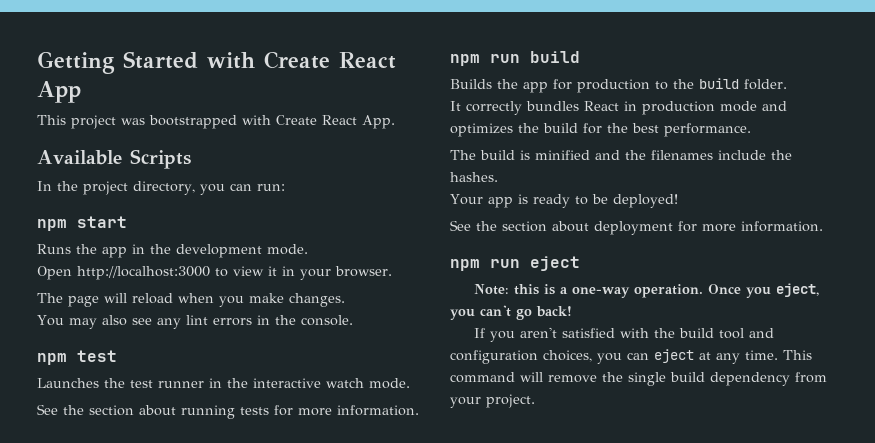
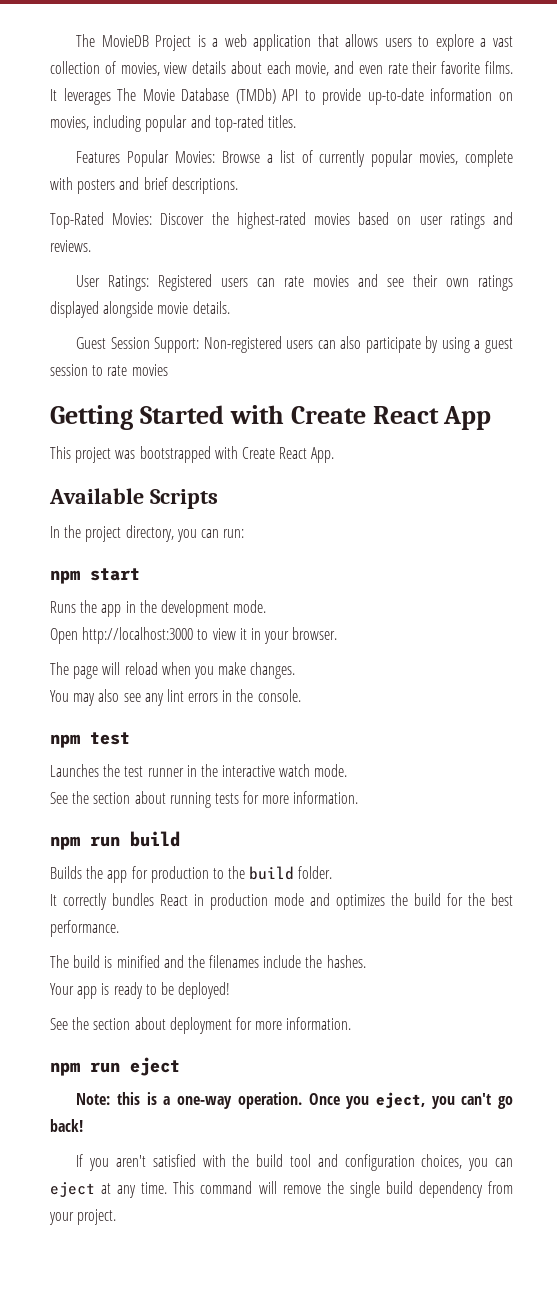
+ The MovieDB Project is a web application that allows users to explore a vast collection of movies, view details about each movie, and even rate their favorite films. It leverages The Movie Database (TMDb) API to provide up-to-date information on movies, including popular and top-rated titles.
+ Features Popular Movies: Browse a list of currently popular movies, complete with posters and brief descriptions.
+ Top-Rated Movies: Discover the highest-rated movies based on user ratings and reviews.
+ User Ratings: Registered users can rate movies and see their own ratings displayed alongside movie details.
+ Guest Session Support: Non-registered users can also participate by using a guest session to rate movies

